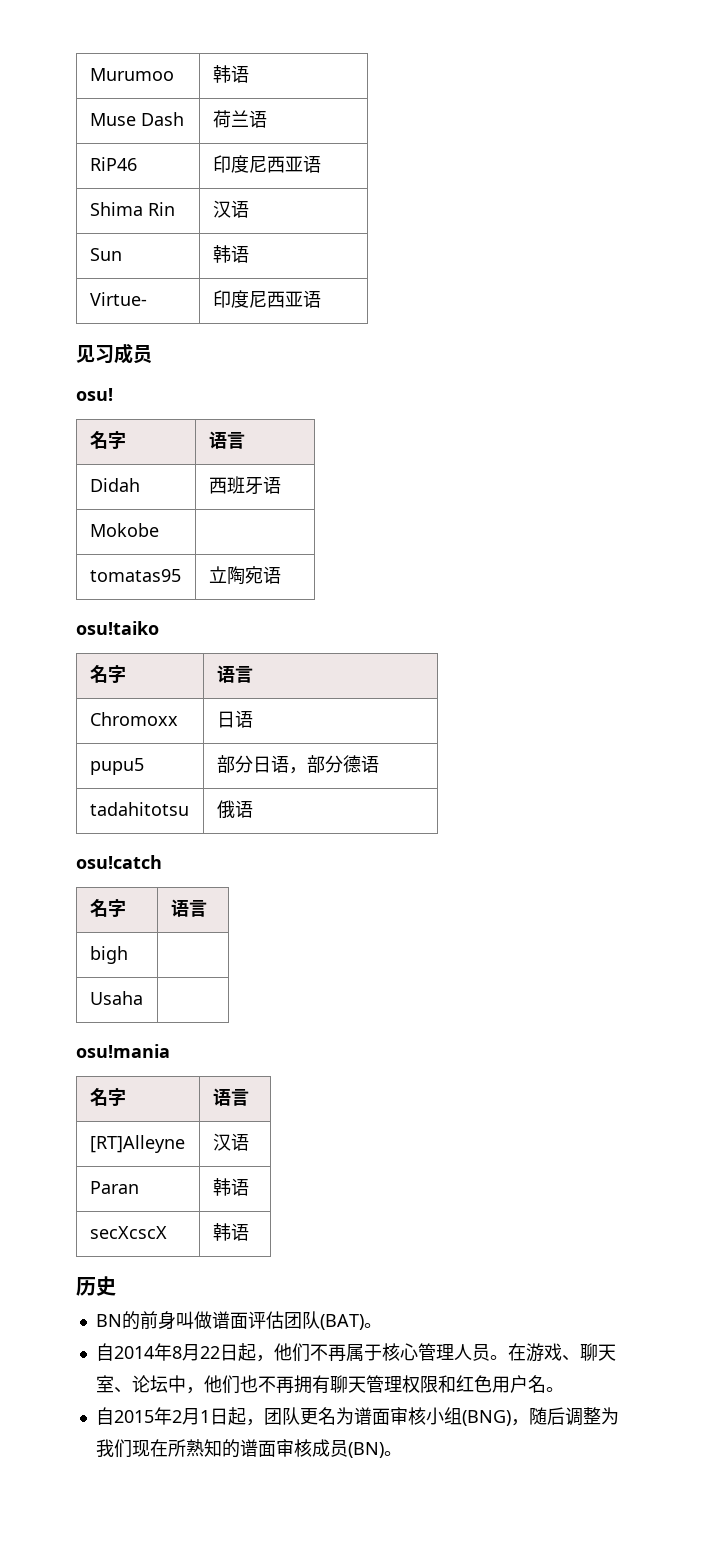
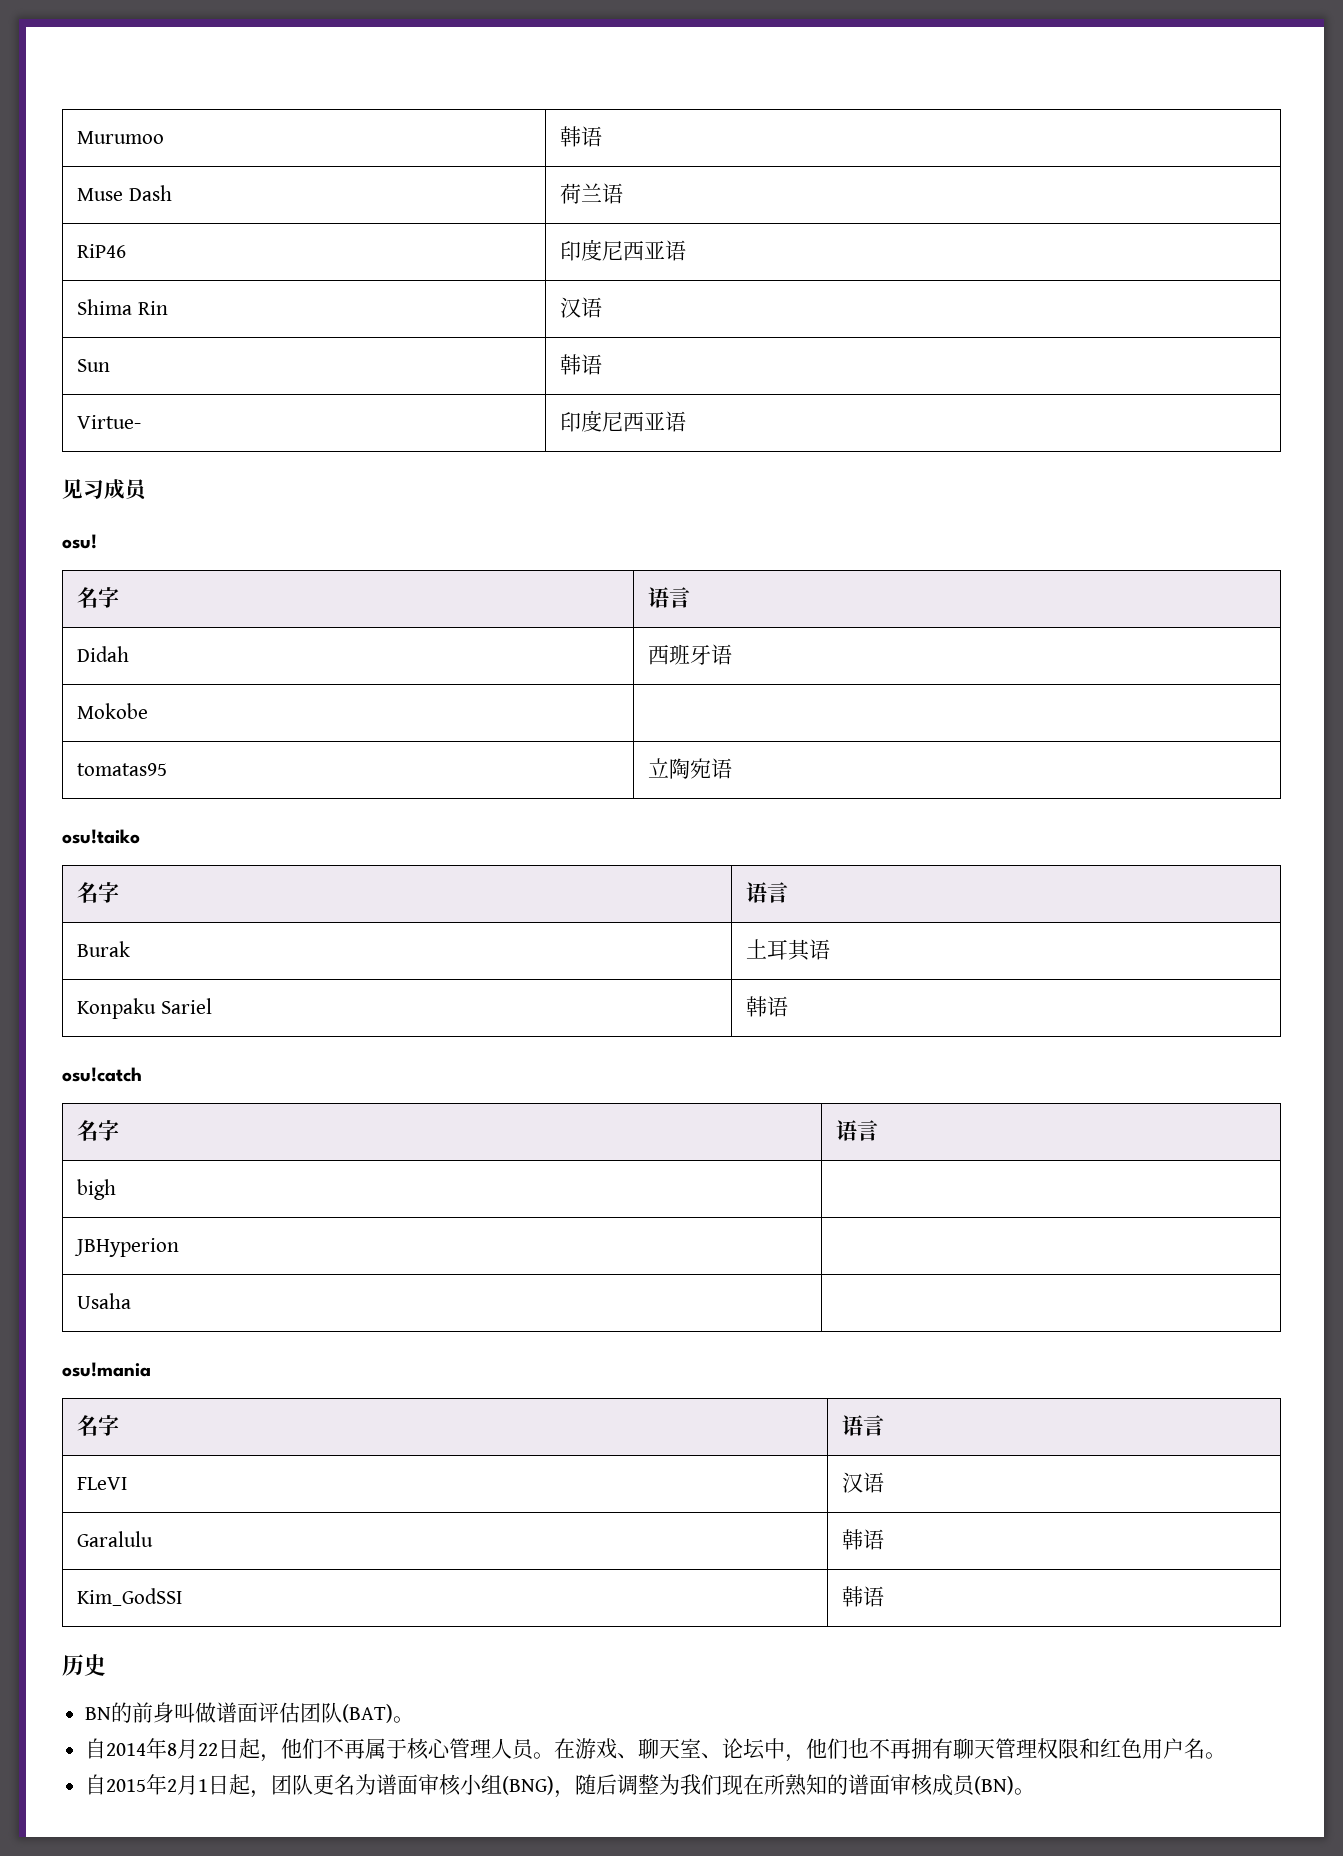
- Chromoxx | 日语
- pupu5 | 部分日语，部分德语
- tadahitotsu | 俄语
+ Burak | 土耳其语
+ Konpaku Sariel | 韩语
+ JBHyperion |
- [RT]Alleyne | 汉语
- Paran | 韩语
- secXcscX | 韩语
+ FLeVI | 汉语
+ Garalulu | 韩语
+ Kim_GodSSI | 韩语

